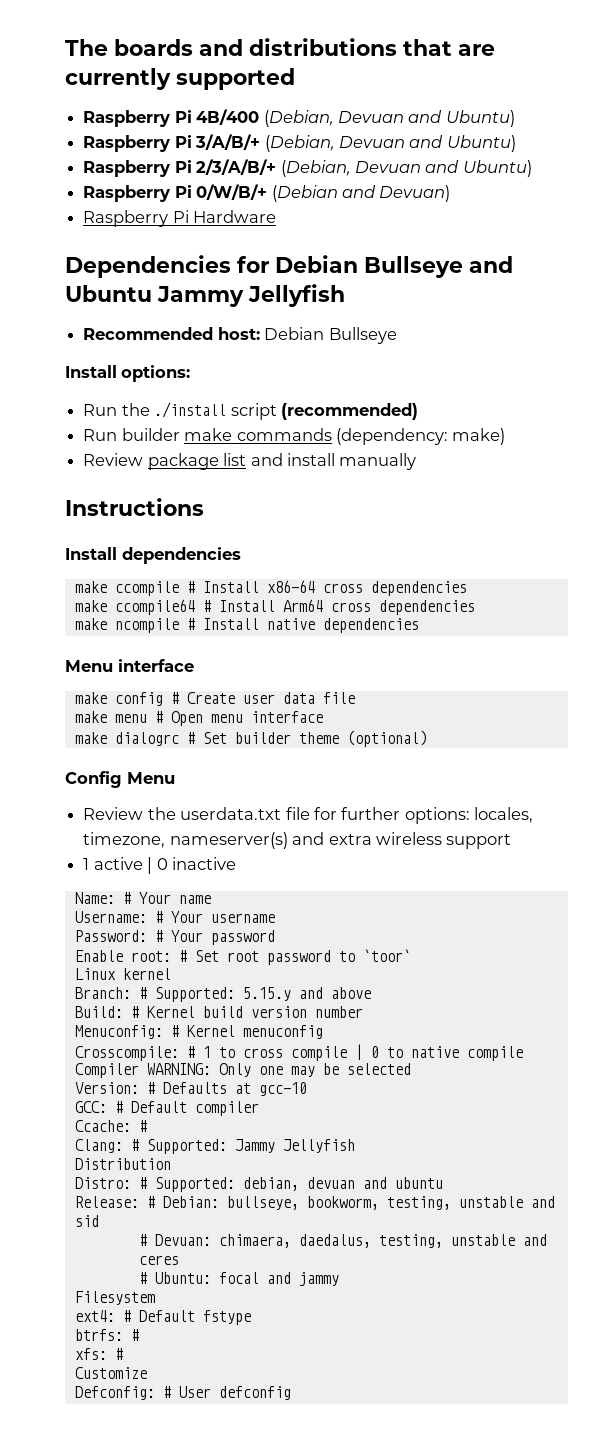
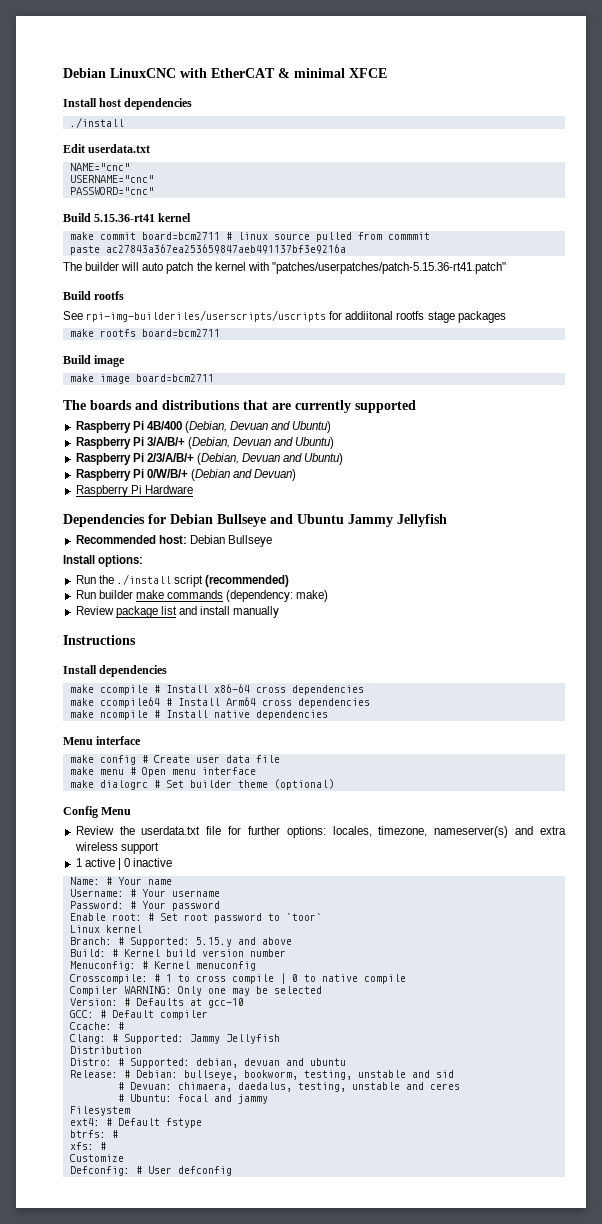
+ Debian LinuxCNC with EtherCAT & minimal XFCE
+ Install host dependencies
+ ./install
+ Edit userdata.txt
+ NAME="cnc"
+ USERNAME="cnc"
+ PASSWORD="cnc"
+ Build 5.15.36-rt41 kernel
+ make commit board=bcm2711 # linux source pulled from commmit
+ paste ac27843a367ea253659847aeb491137bf3e9216a
+ The builder will auto patch the kernel with "patches/userpatches/patch-5.15.36-rt41.patch"
+ Build rootfs
+ See rpi-img-builderiles/userscripts/uscripts for addiitonal rootfs stage packages
+ make rootfs board=bcm2711
+ Build image
+ make image board=bcm2711

